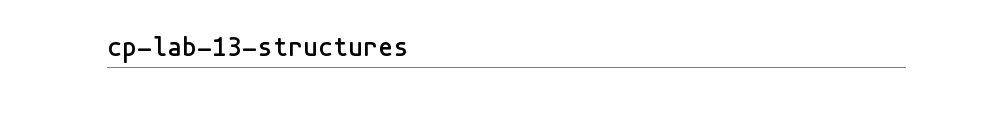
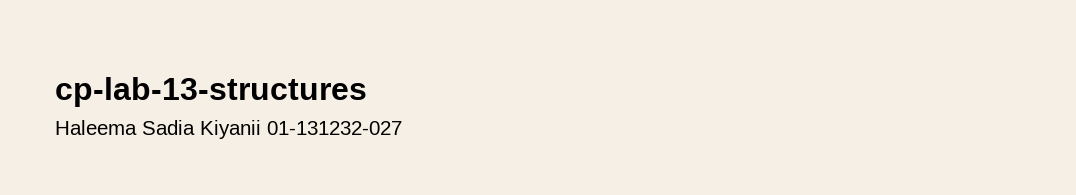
+ Haleema Sadia Kiyanii 01-131232-027

